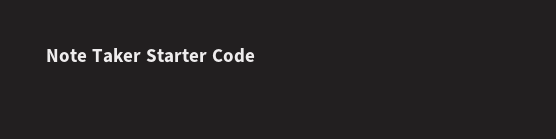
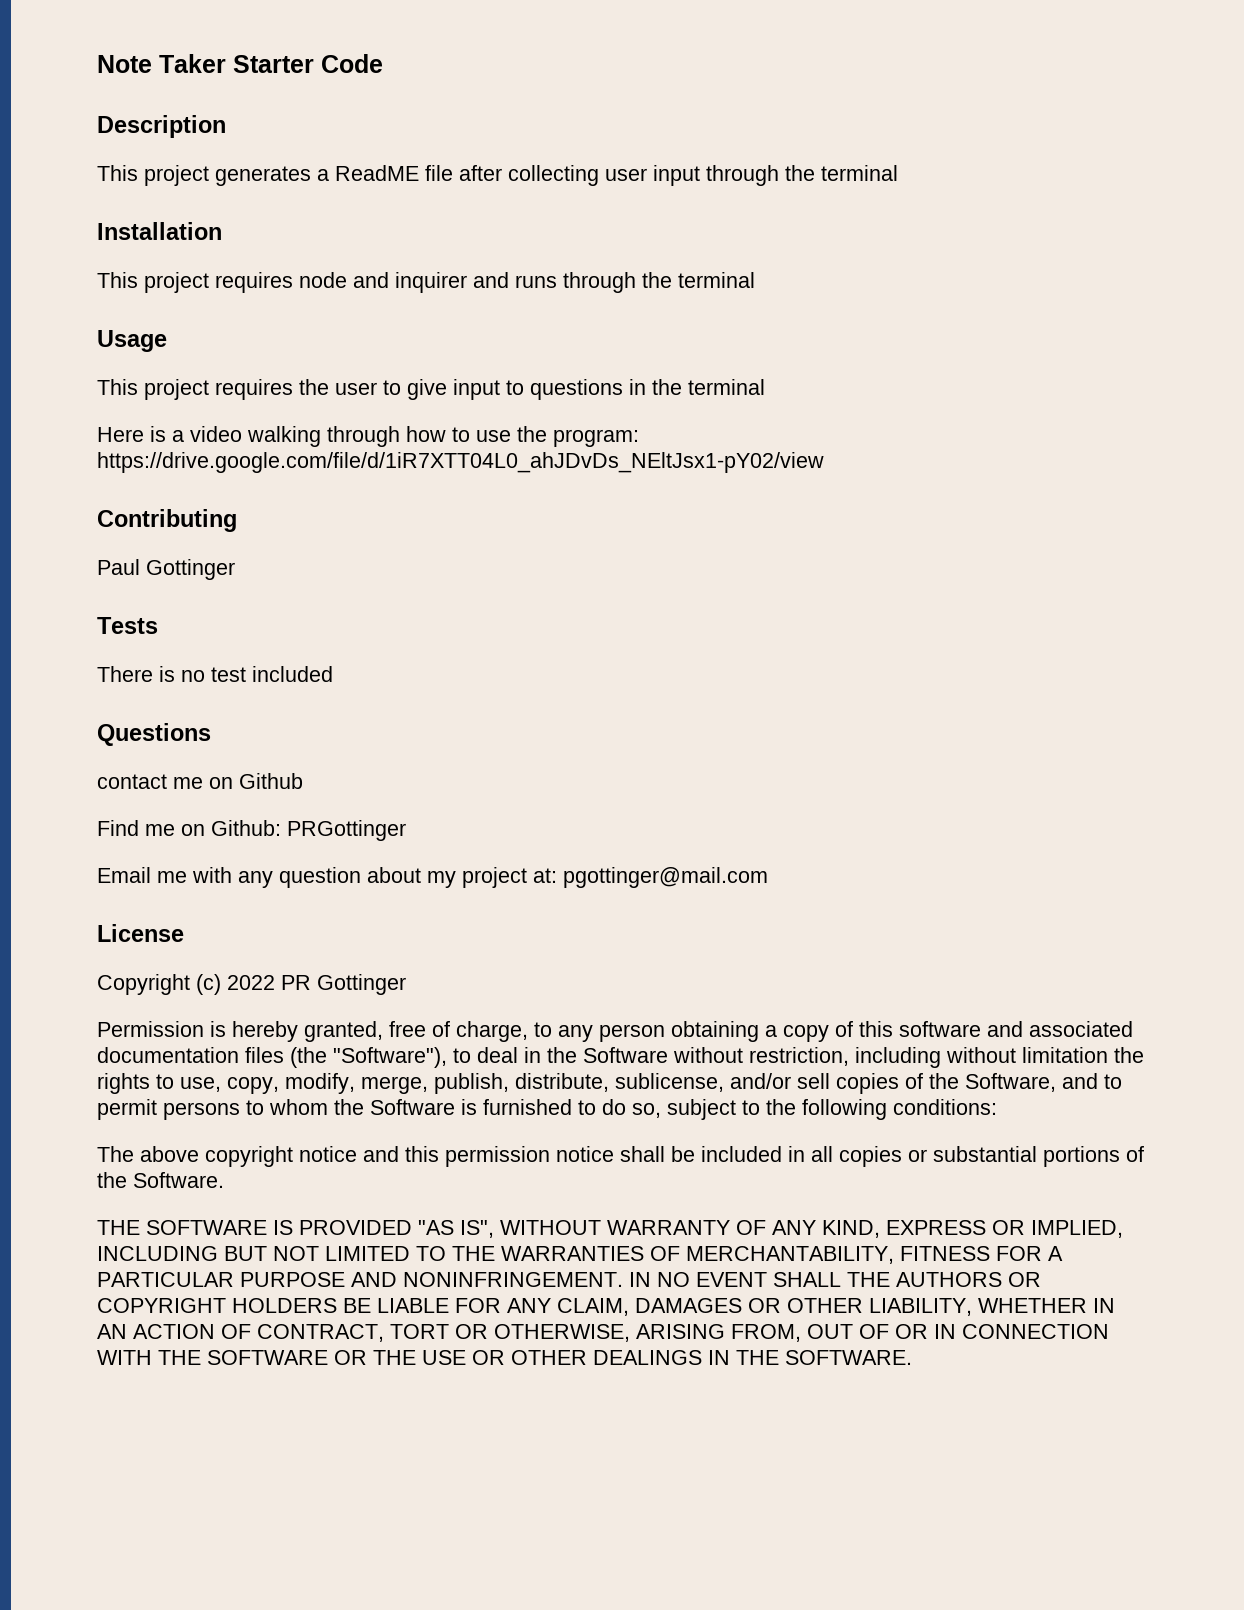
+ Description
+ This project generates a ReadME file after collecting user input through the terminal
+ Installation
+ This project requires node and inquirer and runs through the terminal
+ Usage
+ This project requires the user to give input to questions in the terminal
+ Here is a video walking through how to use the program: https://drive.google.com/file/d/1iR7XTT04L0_ahJDvDs_NEltJsx1-pY02/view
+ Contributing
+ Paul Gottinger
+ Tests
+ There is no test included
+ Questions
+ contact me on Github
+ Find me on Github: PRGottinger
+ Email me with any question about my project at: pgottinger@mail.com
+ License
+ Copyright (c) 2022 PR Gottinger
+ Permission is hereby granted, free of charge, to any person obtaining a copy of this software and associated documentation files (the "Software"), to deal in the Software without restriction, including without limitation the rights to use, copy, modify, merge, publish, distribute, sublicense, and/or sell copies of the Software, and to permit persons to whom the Software is furnished to do so, subject to the following conditions:
+ The above copyright notice and this permission notice shall be included in all copies or substantial portions of the Software.
+ THE SOFTWARE IS PROVIDED "AS IS", WITHOUT WARRANTY OF ANY KIND, EXPRESS OR IMPLIED, INCLUDING BUT NOT LIMITED TO THE WARRANTIES OF MERCHANTABILITY, FITNESS FOR A PARTICULAR PURPOSE AND NONINFRINGEMENT. IN NO EVENT SHALL THE AUTHORS OR COPYRIGHT HOLDERS BE LIABLE FOR ANY CLAIM, DAMAGES OR OTHER LIABILITY, WHETHER IN AN ACTION OF CONTRACT, TORT OR OTHERWISE, ARISING FROM, OUT OF OR IN CONNECTION WITH THE SOFTWARE OR THE USE OR OTHER DEALINGS IN THE SOFTWARE.

